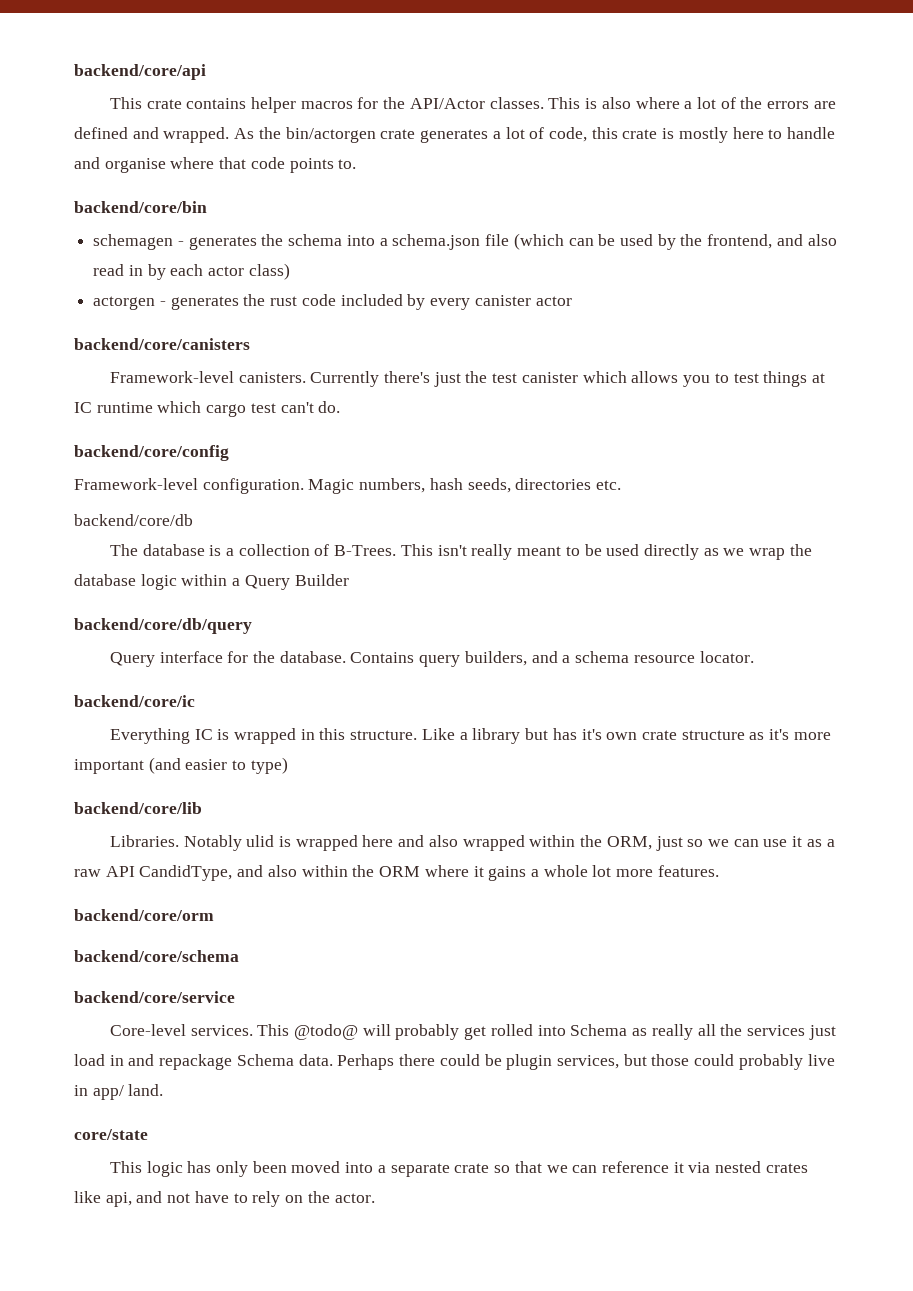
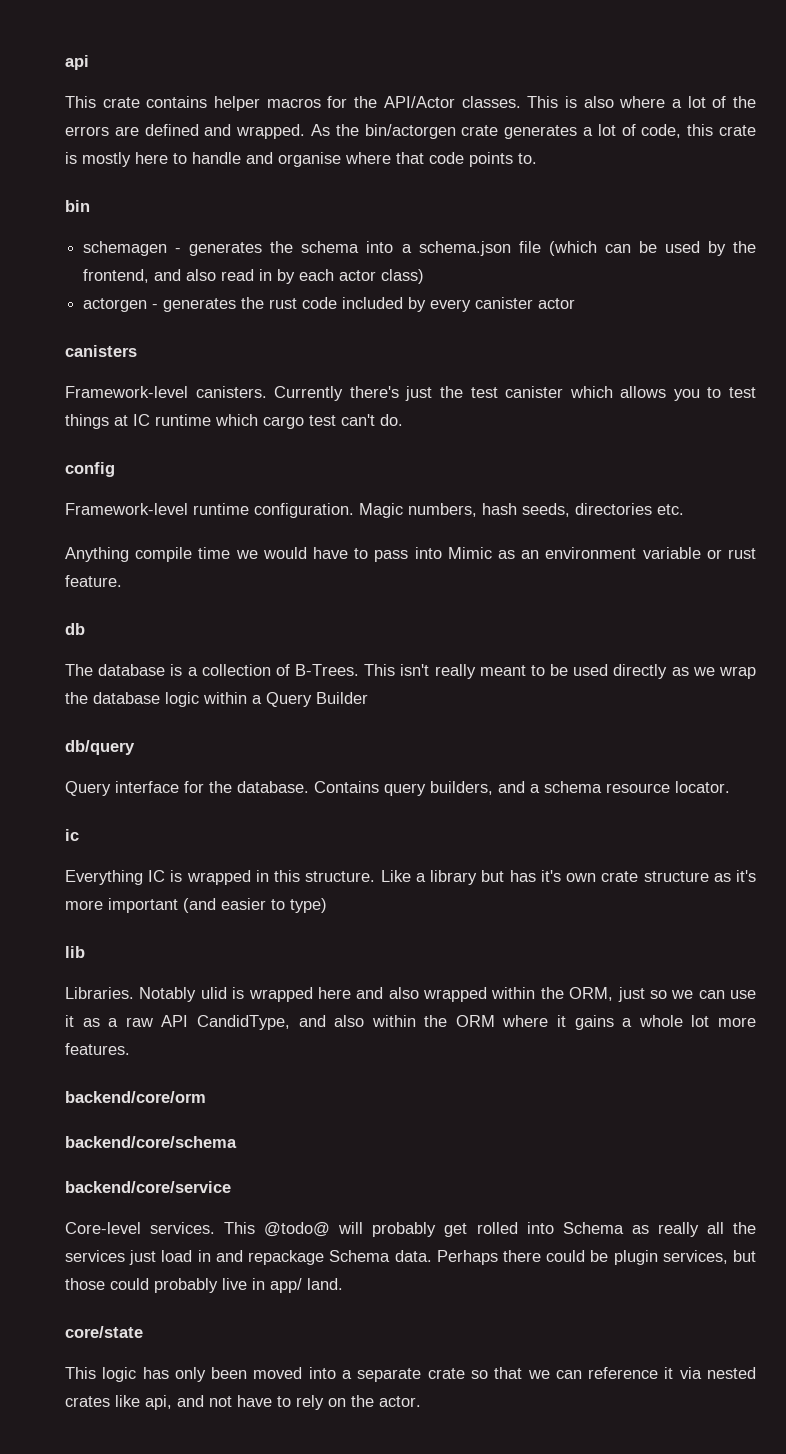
- backend/core/api
+ api
- backend/core/bin
+ bin
- backend/core/canisters
+ canisters
- backend/core/config
- Framework-level configuration.
+ config
+ Framework-level runtime configuration.
- backend/core/db
+ Anything compile time we would have to pass into Mimic as an environment variable or rust feature.
+ db
- backend/core/db/query
+ db/query
- backend/core/ic
+ ic
- backend/core/lib
+ lib

